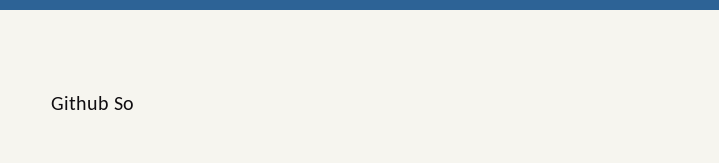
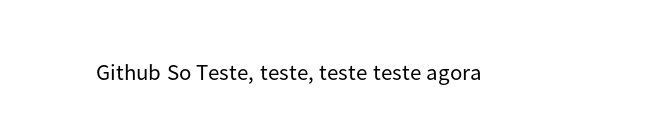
- Github So
+ Github So Teste, teste, teste teste agora

